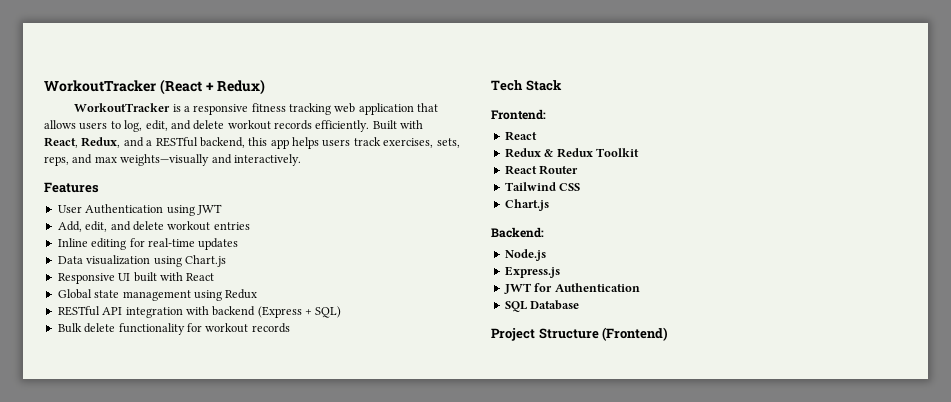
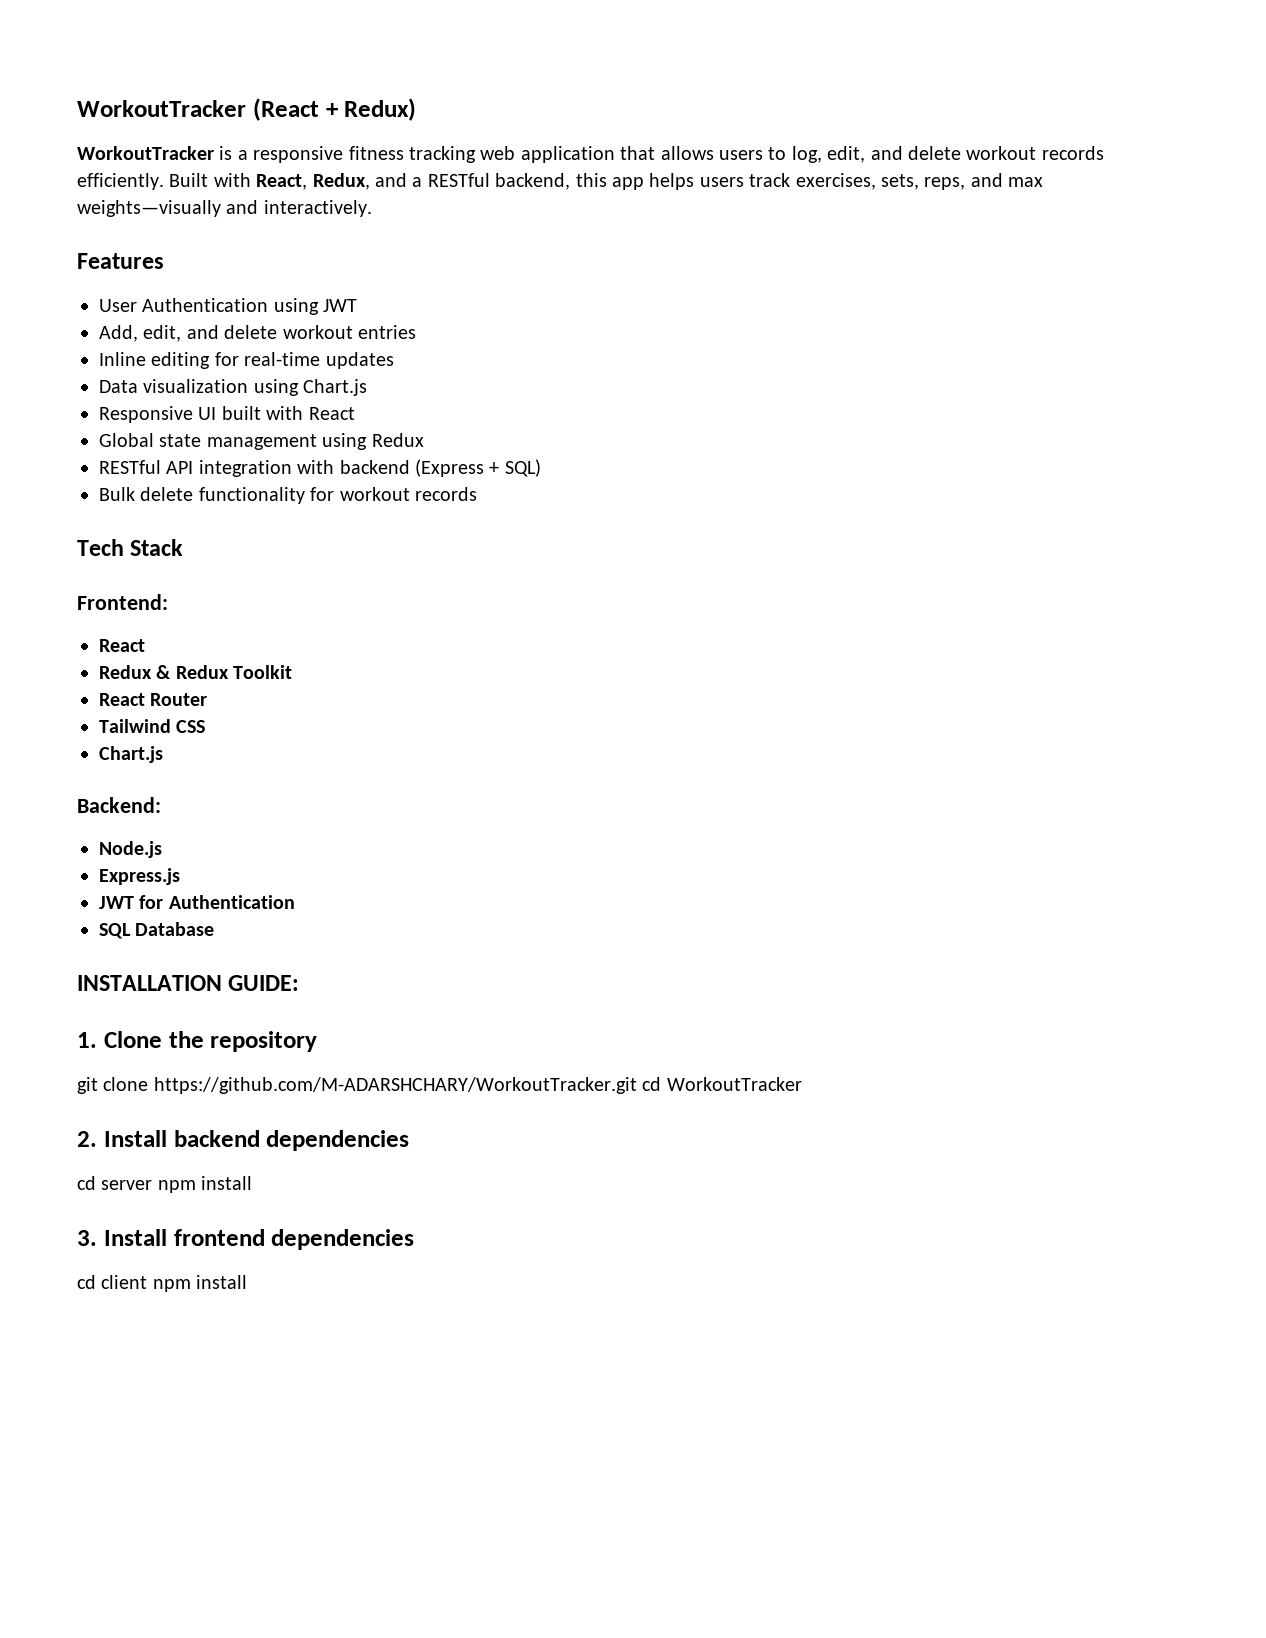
- Project Structure (Frontend)
+ INSTALLATION GUIDE:
+ 1. Clone the repository
+ git clone https://github.com/M-ADARSHCHARY/WorkoutTracker.git cd WorkoutTracker
+ 2. Install backend dependencies
+ cd server npm install
+ 3. Install frontend dependencies
+ cd client npm install

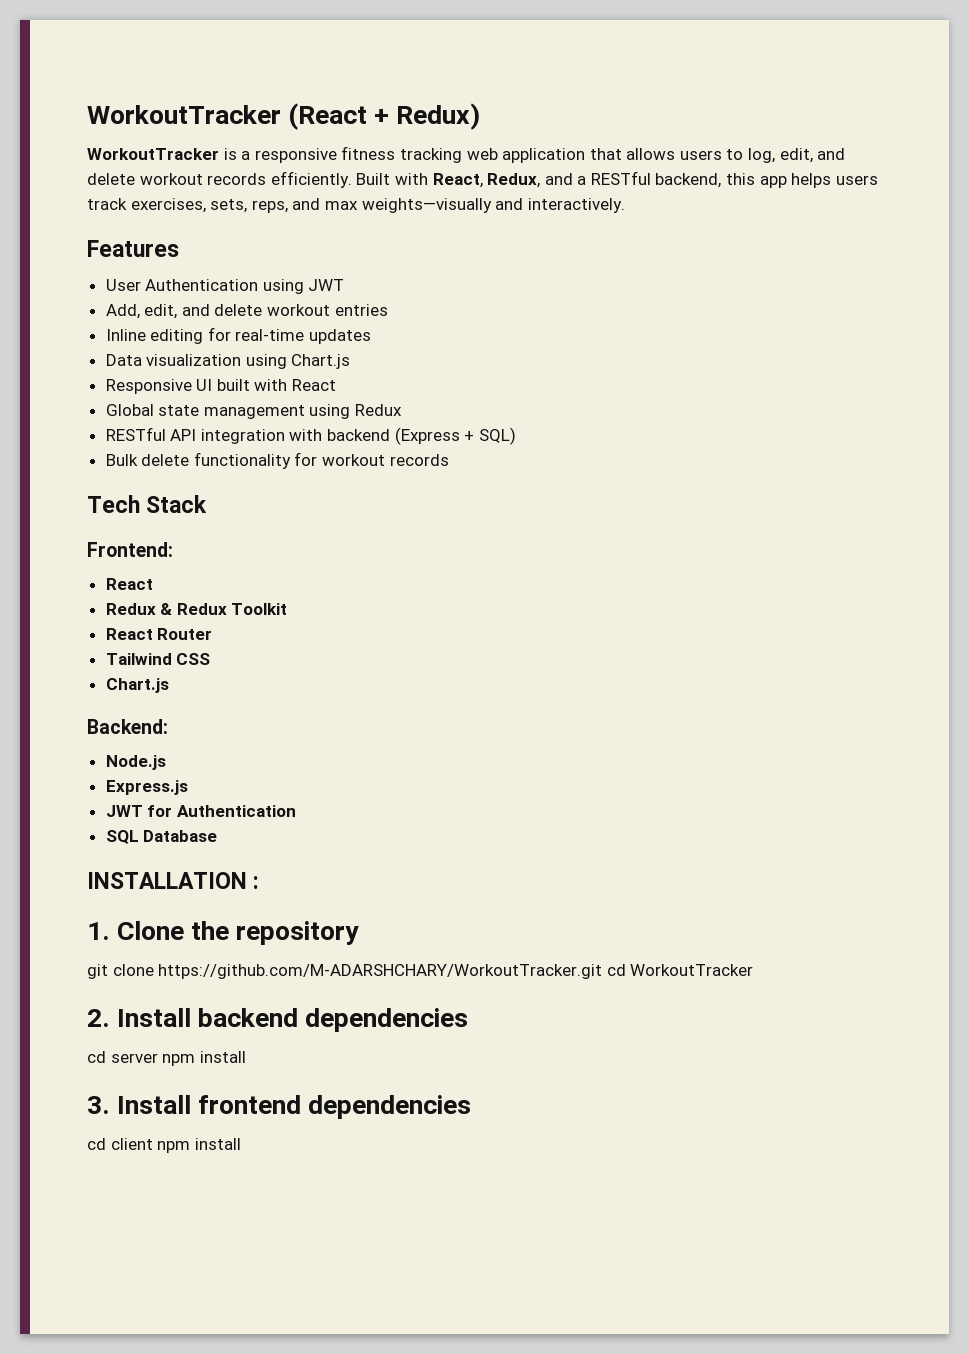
- INSTALLATION GUIDE:
+ INSTALLATION :

